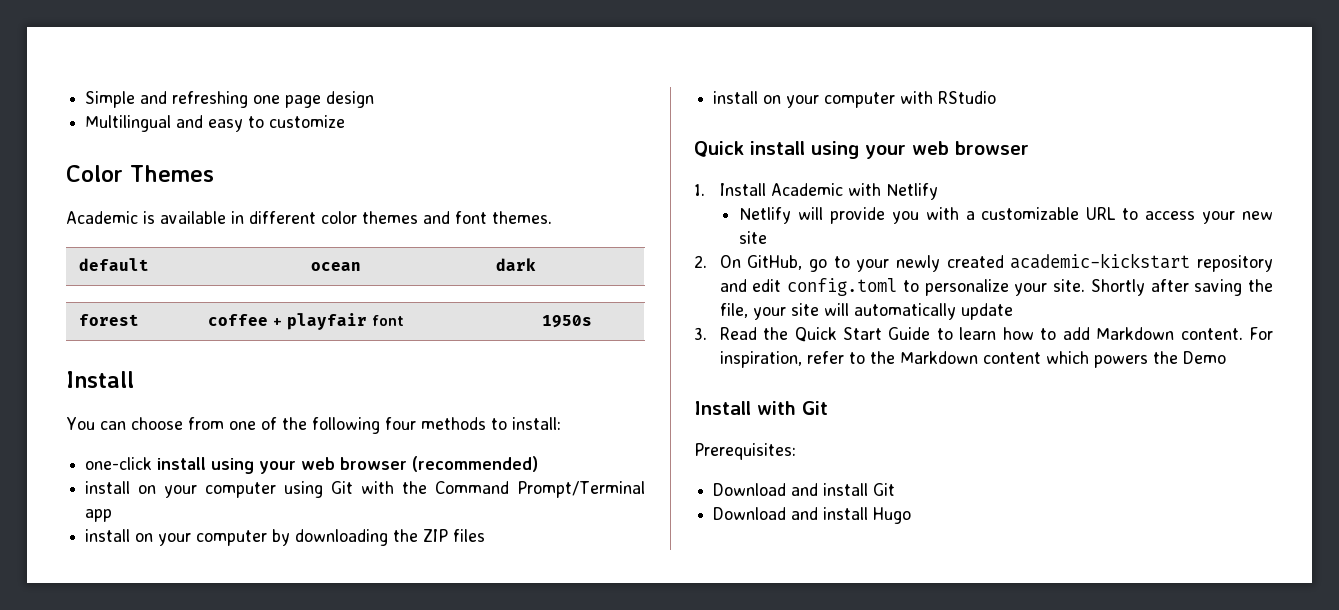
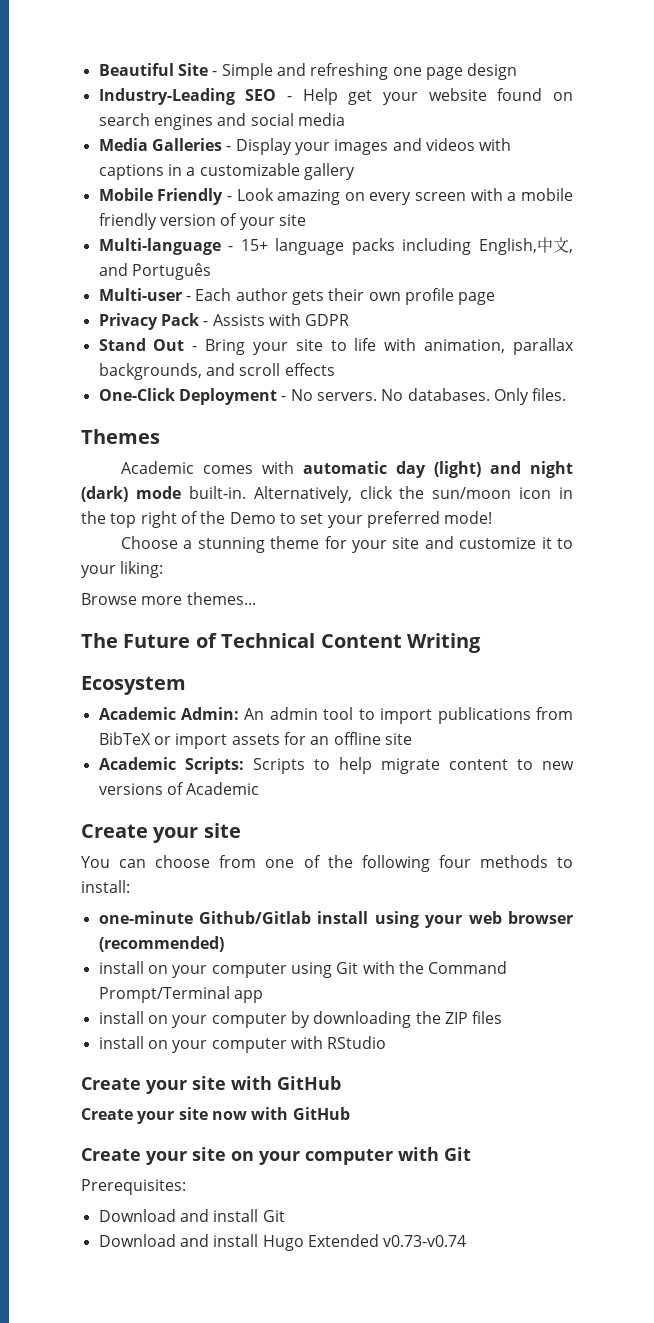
- Simple and refreshing one page design
+ Beautiful Site - Simple and refreshing one page design
- Multilingual and easy to customize
- Color Themes
- Academic is available in different color themes and font themes.
- default | ocean | dark
- forest | coffee + playfair font | 1950s
- Install
+ Industry-Leading SEO - Help get your website found on search engines and social media
+ Media Galleries - Display your images and videos with captions in a customizable gallery
+ Mobile Friendly - Look amazing on every screen with a mobile friendly version of your site
+ Multi-language - 15+ language packs including English,中文, and Português
+ Multi-user - Each author gets their own profile page
+ Privacy Pack - Assists with GDPR
+ Stand Out - Bring your site to life with animation, parallax backgrounds, and scroll effects
+ One-Click Deployment - No servers. No databases. Only files.
+ Themes
+ Academic comes with automatic day (light) and night (dark) mode built-in. Alternatively, click the sun/moon icon in the top right of the Demo to set your preferred mode!
+ Choose a stunning theme for your site and customize it to your liking:
+ Browse more themes...
+ The Future of Technical Content Writing
+ Ecosystem
+ Academic Admin: An admin tool to import publications from BibTeX or import assets for an offline site
+ Academic Scripts: Scripts to help migrate content to new versions of Academic
+ Create your site
- one-click install using your web browser (recommended)
+ one-minute Github/Gitlab install using your web browser (recommended)
- Quick install using your web browser
- 1. Install Academic with Netlify
- Netlify will provide you with a customizable URL to access your new site
- 2. On GitHub, go to your newly created academic-kickstart repository and edit config.toml to personalize your site. Shortly after saving the file, your site will automatically update
- 3. Read the Quick Start Guide to learn how to add Markdown content. For inspiration, refer to the Markdown content which powers the Demo
- Install with Git
+ Create your site with GitHub
+ Create your site now with GitHub
+ Create your site on your computer with Git
- Download and install Hugo
+ Download and install Hugo Extended v0.73-v0.74

